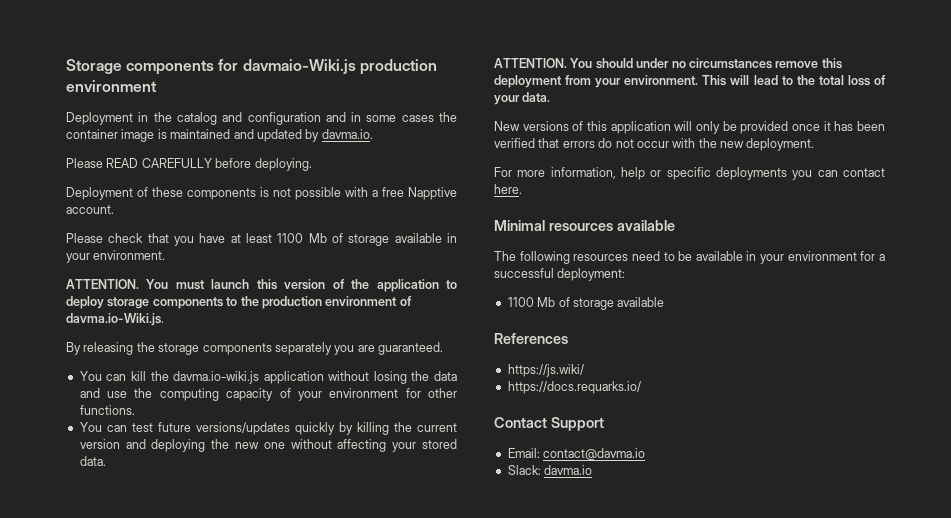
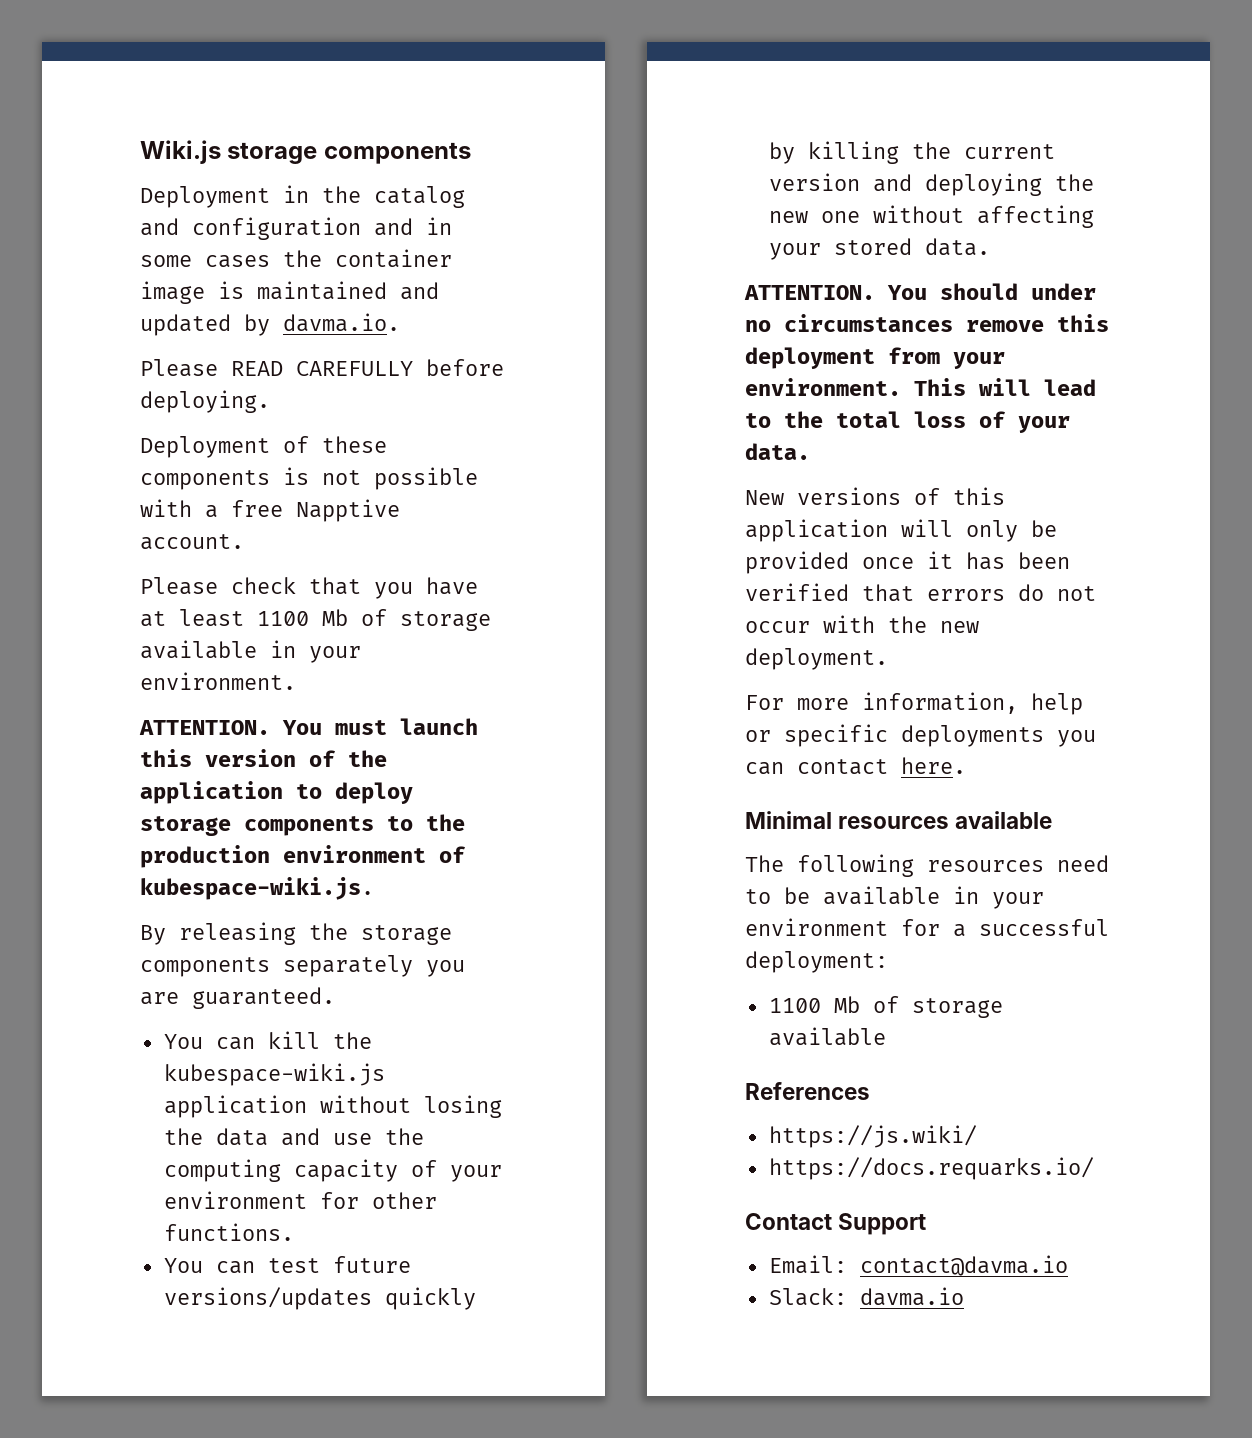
- Storage components for davmaio-Wiki.js production environment
+ Wiki.js storage components
- You must launch this version of the application to deploy storage components to the production environment of davma.io-Wiki.js.
+ You must launch this version of the application to deploy storage components to the production environment of kubespace-wiki.js.
- You can kill the davma.io-wiki.js application without losing the data and use the computing capacity of your environment for other functions.
+ You can kill the kubespace-wiki.js application without losing the data and use the computing capacity of your environment for other functions.

